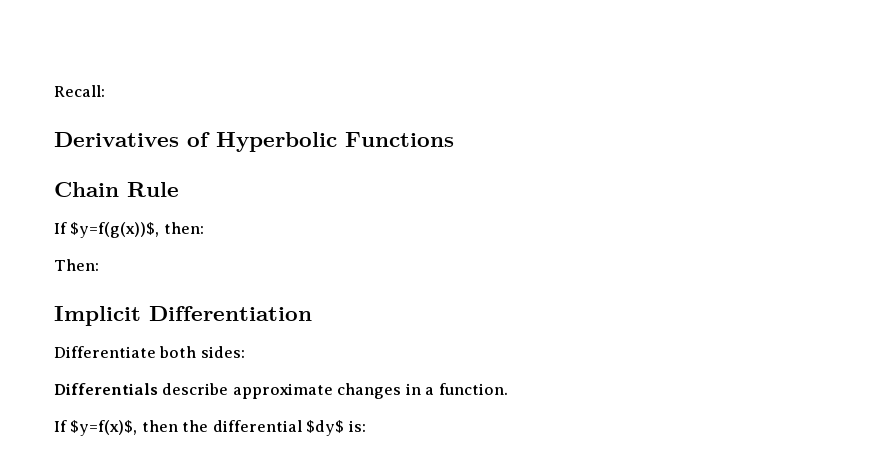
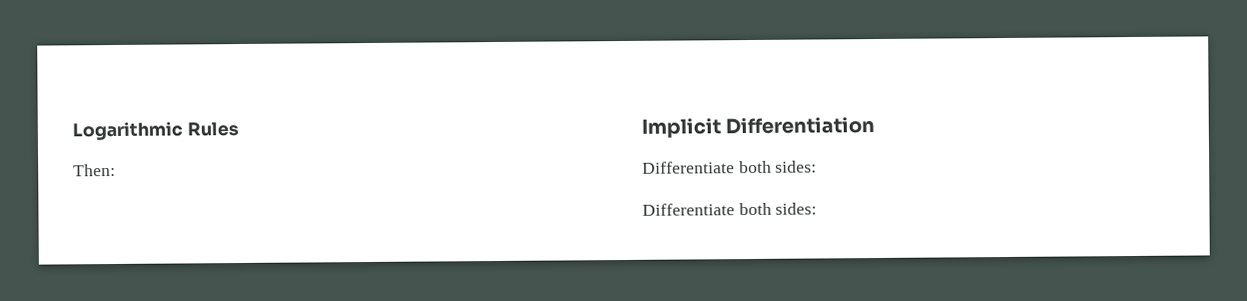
- Recall:
- Derivatives of Hyperbolic Functions
- Chain Rule
- If $y=f(g(x))$, then:
+ Logarithmic Rules
  Implicit Differentiation
  Differentiate both sides:
- Differentials describe approximate changes in a function.
- If $y=f(x)$, then the differential $dy$ is:
+ Differentiate both sides:

